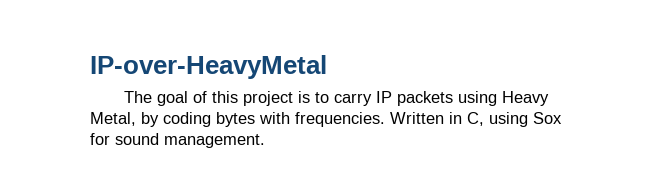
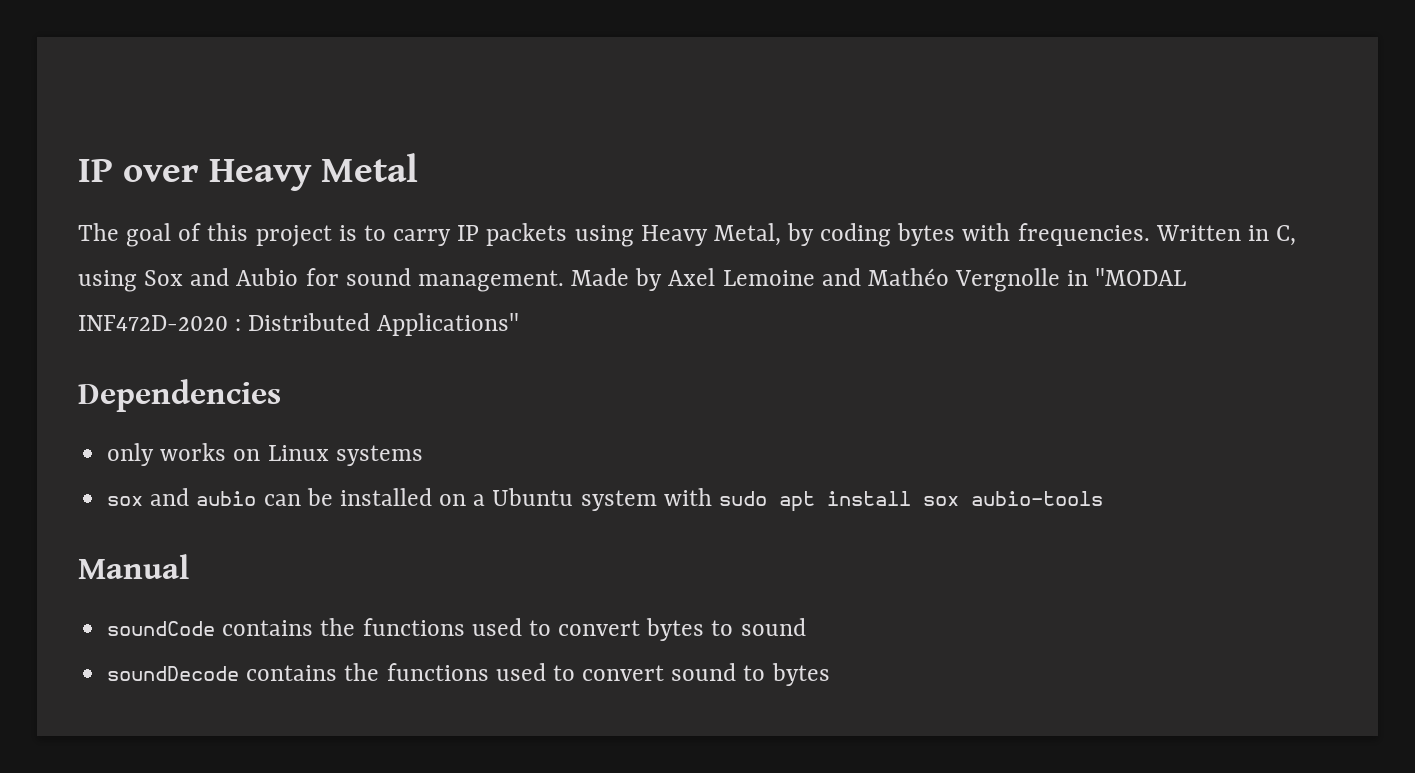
- IP-over-HeavyMetal
+ IP over Heavy Metal
- Written in C, using Sox for sound management.
+ Written in C, using Sox and Aubio for sound management.
+ Made by Axel Lemoine and Mathéo Vergnolle in "MODAL INF472D-2020 : Distributed Applications"
+ Dependencies
+ only works on Linux systems
+ sox and aubio can be installed on a Ubuntu system with sudo apt install sox aubio-tools
+ Manual
+ soundCode contains the functions used to convert bytes to sound
+ soundDecode contains the functions used to convert sound to bytes

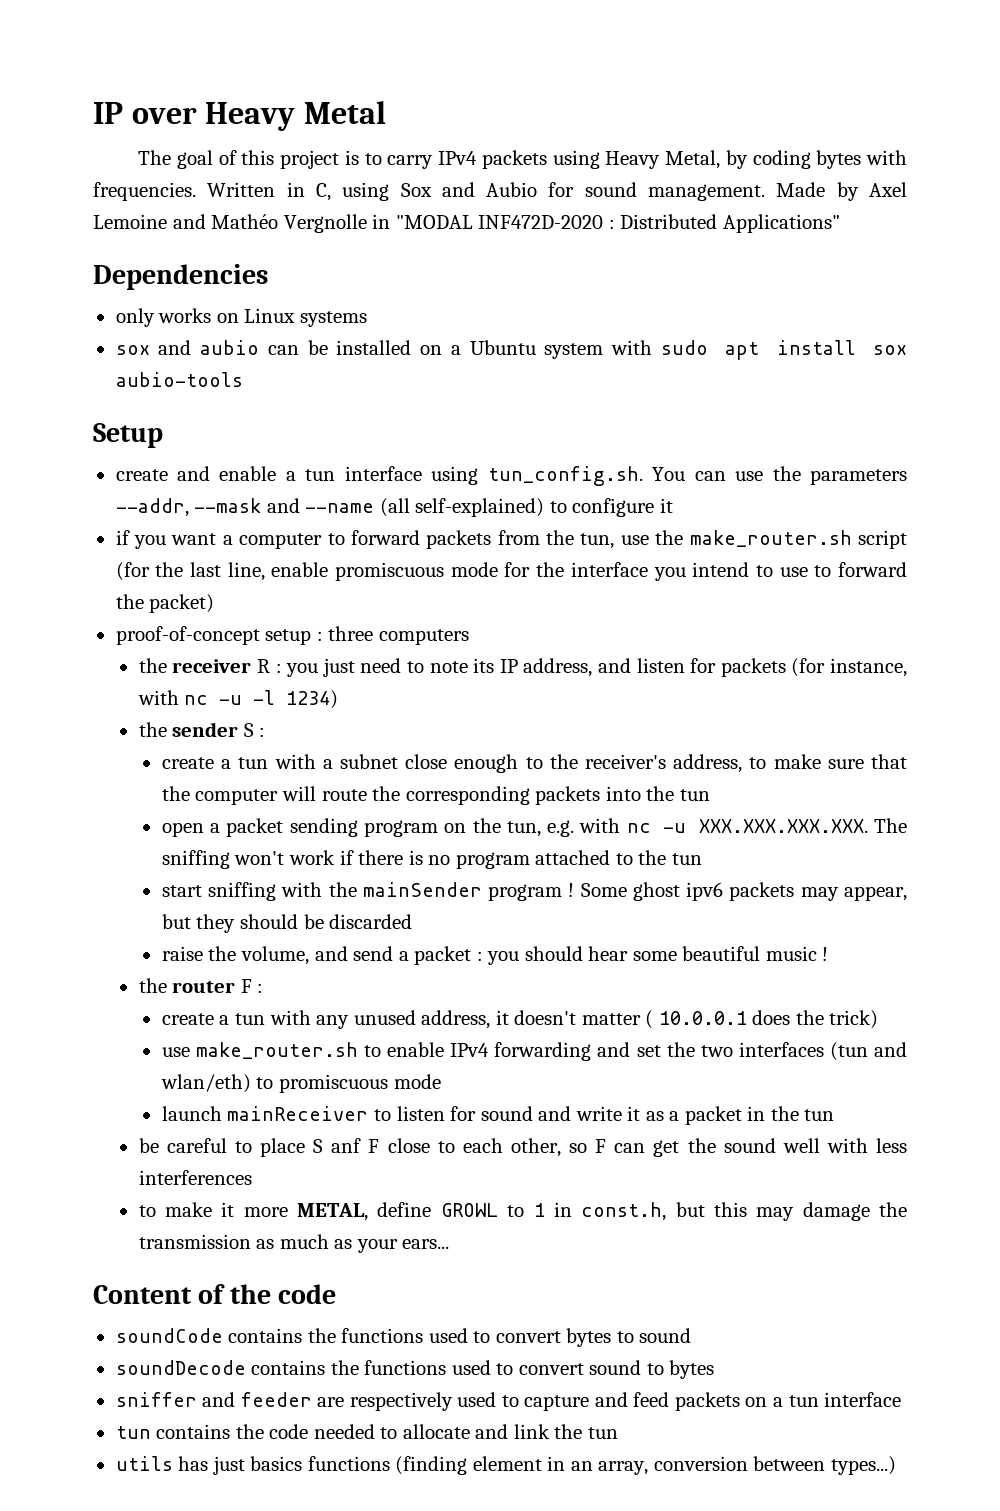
- The goal of this project is to carry IP packets using Heavy Metal, by coding bytes with frequencies.
+ The goal of this project is to carry IPv4 packets using Heavy Metal, by coding bytes with frequencies.
- Manual
+ Setup
+ create and enable a tun interface using tun_config.sh. You can use the parameters --addr, --mask and --name (all self-explained) to configure it
+ if you want a computer to forward packets from the tun, use the make_router.sh script (for the last line, enable promiscuous mode for the interface you intend to use to forward the packet)
+ proof-of-concept setup : three computers
+ the receiver R : you just need to note its IP address, and listen for packets (for instance, with nc -u -l 1234)
+ the sender S :
+ create a tun with a subnet close enough to the receiver's address, to make sure that the computer will route the corresponding packets into the tun
+ open a packet sending program on the tun, e.g. with nc -u XXX.XXX.XXX.XXX. The sniffing won't work if there is no program attached to the tun
+ start sniffing with the mainSender program ! Some ghost ipv6 packets may appear, but they should be discarded
+ raise the volume, and send a packet : you should hear some beautiful music !
+ the router F :
+ create a tun with any unused address, it doesn't matter ( 10.0.0.1 does the trick)
+ use make_router.sh to enable IPv4 forwarding and set the two interfaces (tun and wlan/eth) to promiscuous mode
+ launch mainReceiver to listen for sound and write it as a packet in the tun
+ be careful to place S anf F close to each other, so F can get the sound well with less interferences
+ to make it more METAL, define GROWL to 1 in const.h, but this may damage the transmission as much as your ears...
+ Content of the code
+ sniffer and feeder are respectively used to capture and feed packets on a tun interface
+ tun contains the code needed to allocate and link the tun
+ utils has just basics functions (finding element in an array, conversion between types...)

